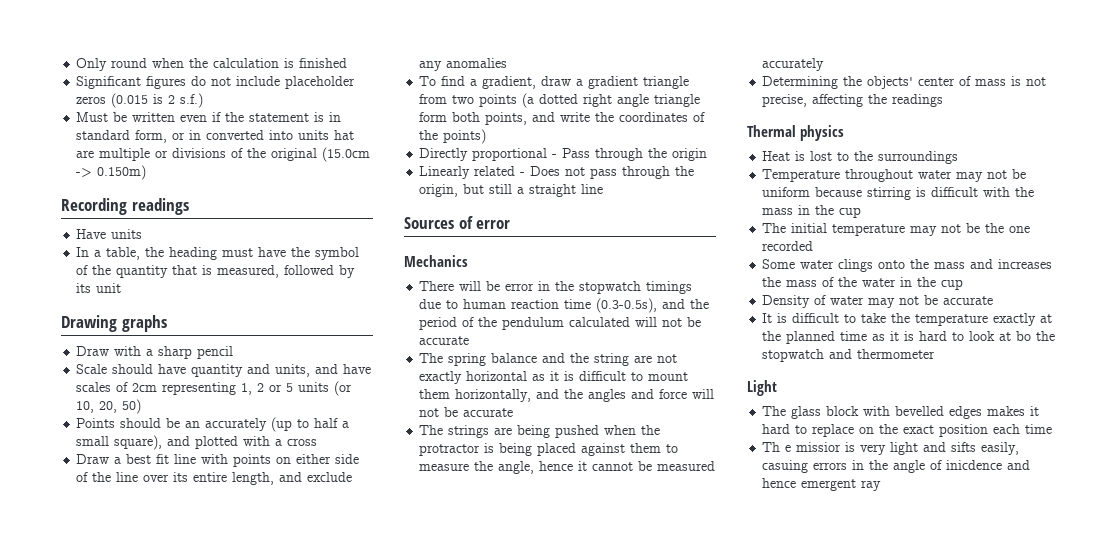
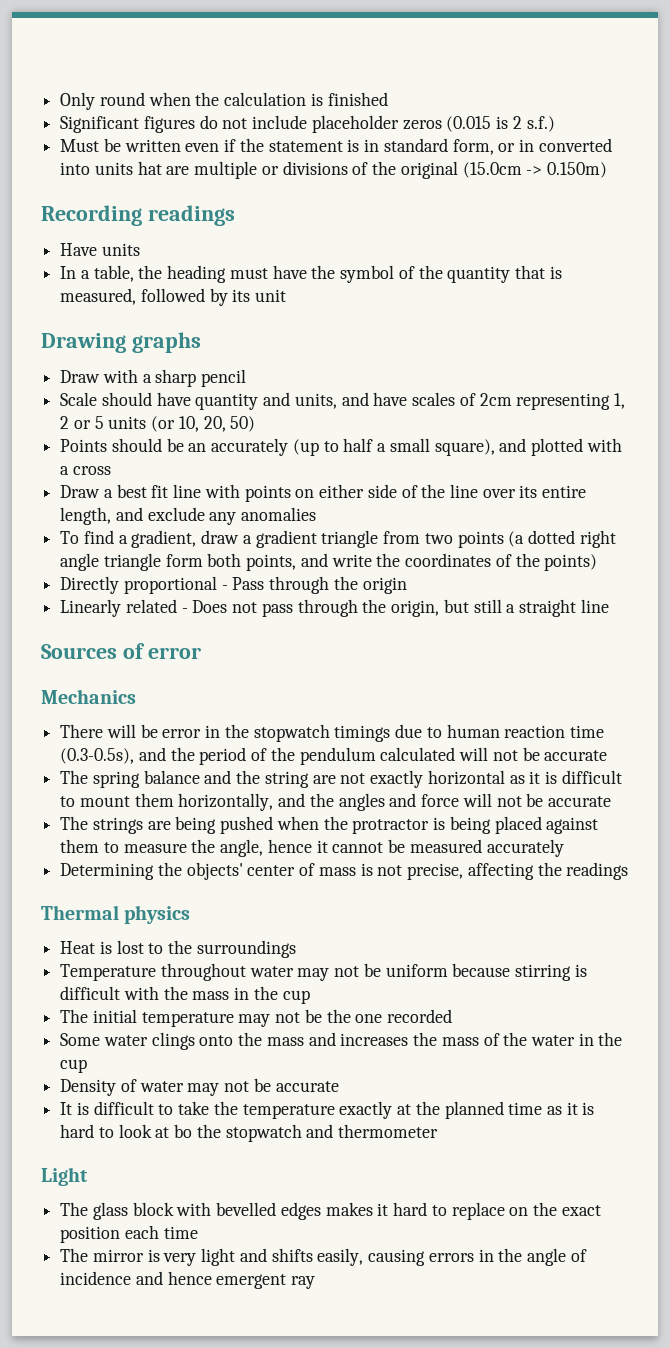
- Th e missior is very light and sifts easily, casuing errors in the angle of inicdence and hence emergent ray
+ The mirror is very light and shifts easily, causing errors in the angle of incidence and hence emergent ray

